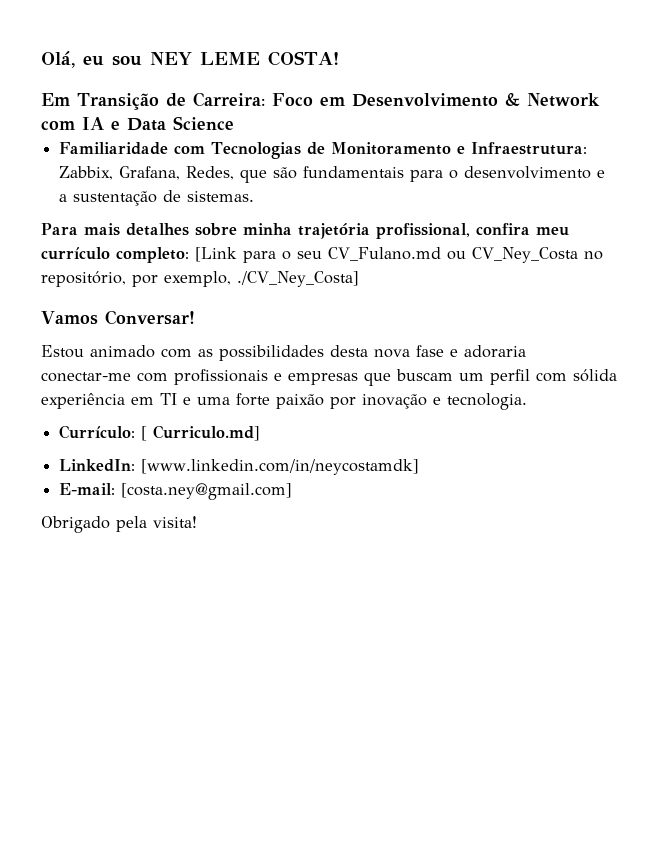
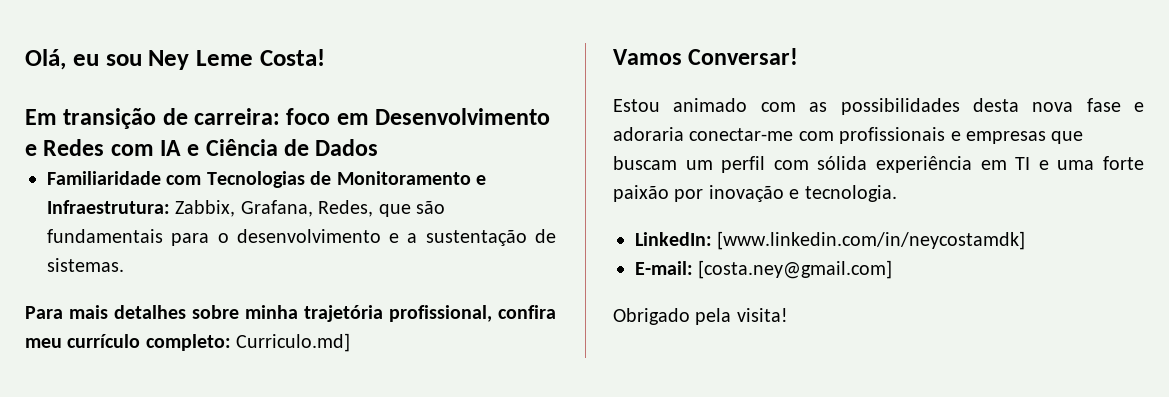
- Olá, eu sou NEY LEME COSTA!
- Em Transição de Carreira: Foco em Desenvolvimento & Network com IA e Data Science
+ Olá, eu sou Ney Leme Costa!
+ Em transição de carreira: foco em Desenvolvimento e Redes com IA e Ciência de Dados
- Para mais detalhes sobre minha trajetória profissional, confira meu currículo completo: [Link para o seu CV_Fulano.md ou CV_Ney_Costa no repositório, por exemplo, ./CV_Ney_Costa]
+ Para mais detalhes sobre minha trajetória profissional, confira meu currículo completo: Curriculo.md]
- Currículo: [ Curriculo.md]

